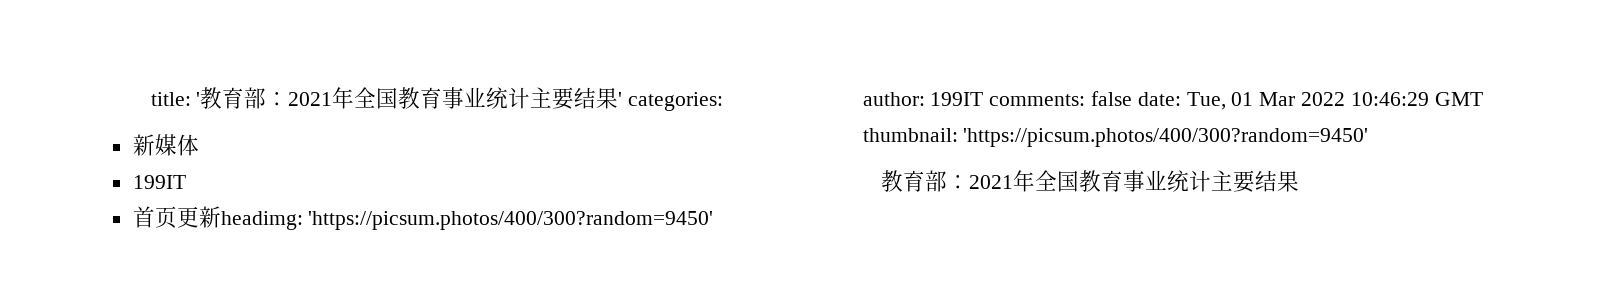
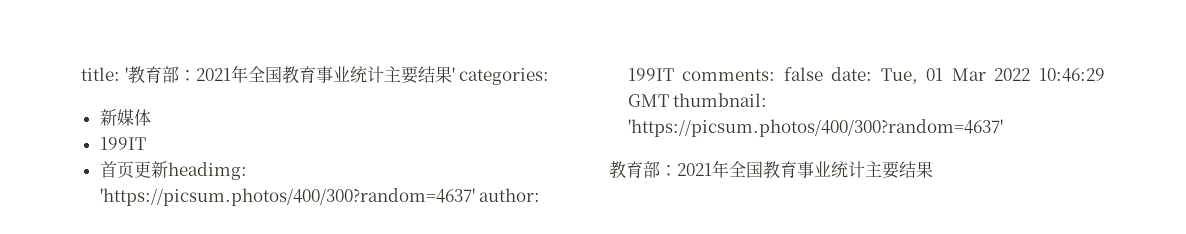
- 首页更新headimg: 'https://picsum.photos/400/300?random=9450' author: 199IT comments: false date: Tue, 01 Mar 2022 10:46:29 GMT thumbnail: 'https://picsum.photos/400/300?random=9450'
+ 首页更新headimg: 'https://picsum.photos/400/300?random=4637' author: 199IT comments: false date: Tue, 01 Mar 2022 10:46:29 GMT thumbnail: 'https://picsum.photos/400/300?random=4637'

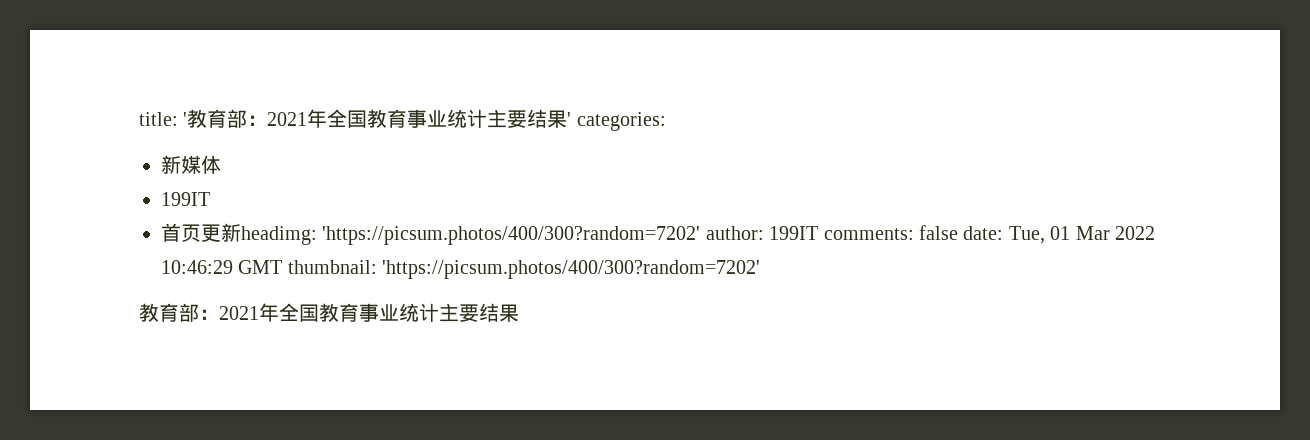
- 首页更新headimg: 'https://picsum.photos/400/300?random=4637' author: 199IT comments: false date: Tue, 01 Mar 2022 10:46:29 GMT thumbnail: 'https://picsum.photos/400/300?random=4637'
+ 首页更新headimg: 'https://picsum.photos/400/300?random=7202' author: 199IT comments: false date: Tue, 01 Mar 2022 10:46:29 GMT thumbnail: 'https://picsum.photos/400/300?random=7202'

